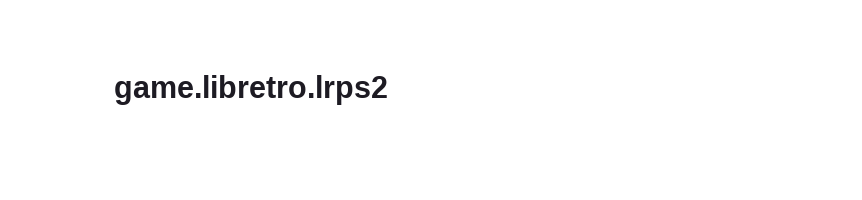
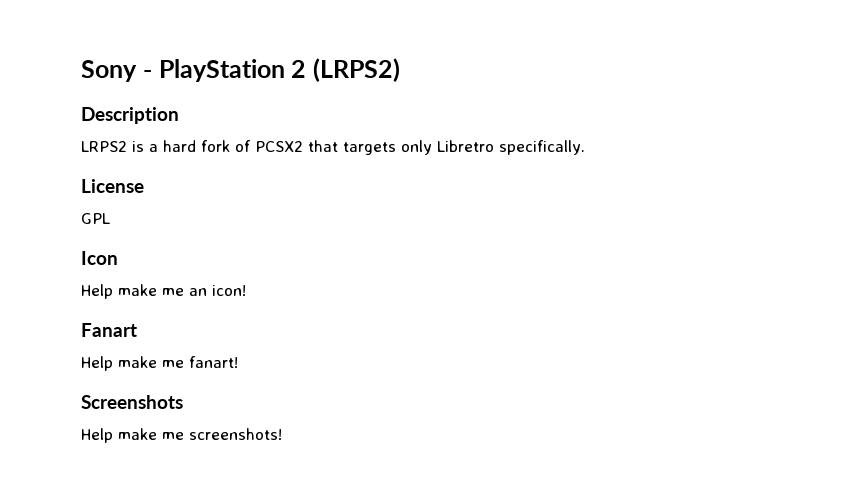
- game.libretro.lrps2
+ Sony - PlayStation 2 (LRPS2)
+ Description
+ LRPS2 is a hard fork of PCSX2 that targets only Libretro specifically.
+ License
+ GPL
+ Icon
+ Help make me an icon!
+ Fanart
+ Help make me fanart!
+ Screenshots
+ Help make me screenshots!

